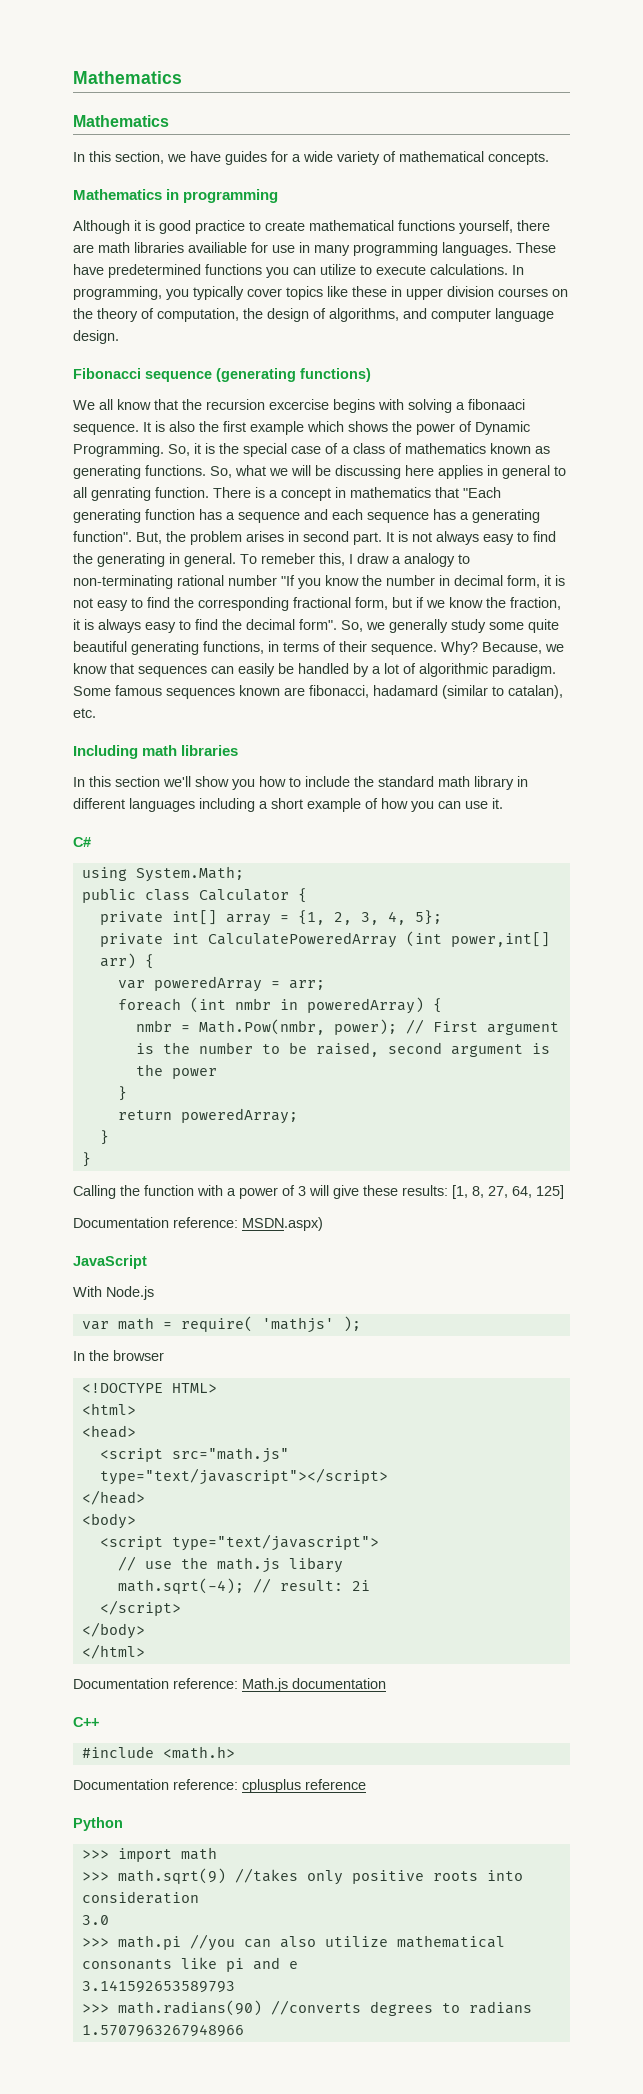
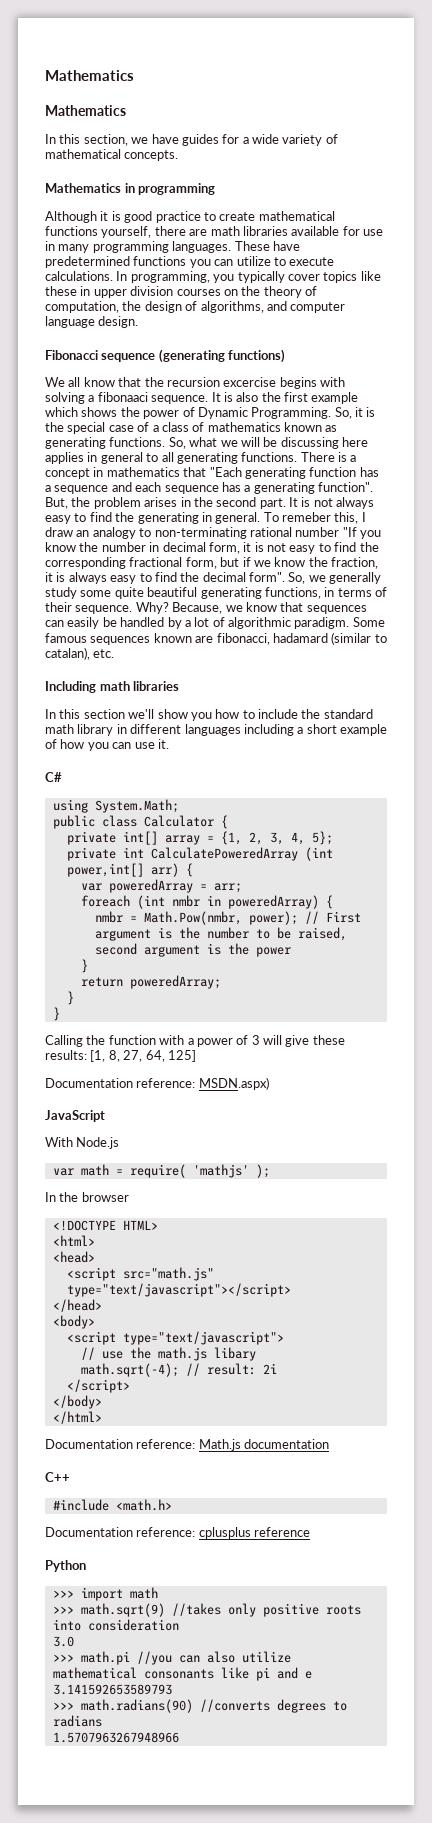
- Although it is good practice to create mathematical functions yourself, there are math libraries availiable for use in many programming languages.
+ Although it is good practice to create mathematical functions yourself, there are math libraries available for use in many programming languages.
- So, what we will be discussing here applies in general to all genrating function.
+ So, what we will be discussing here applies in general to all generating functions.
- But, the problem arises in second part.
+ But, the problem arises in the second part.
- To remeber this, I draw a analogy to non-terminating rational number "If you know the number in decimal form, it is not easy to find the corresponding fractional form, but if we know the fraction, it is always easy to find the decimal form".
+ To remeber this, I draw an analogy to non-terminating rational number "If you know the number in decimal form, it is not easy to find the corresponding fractional form, but if we know the fraction, it is always easy to find the decimal form".

